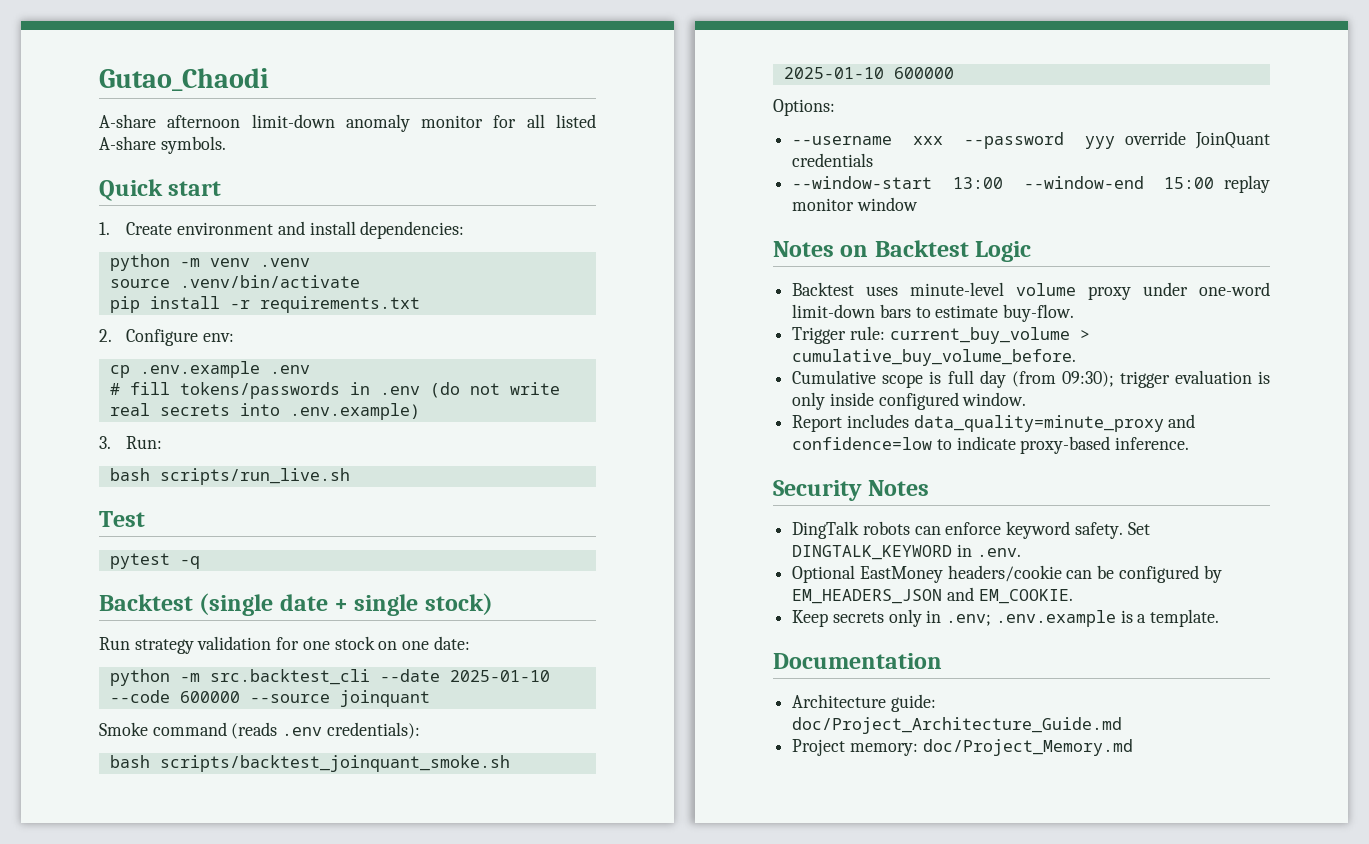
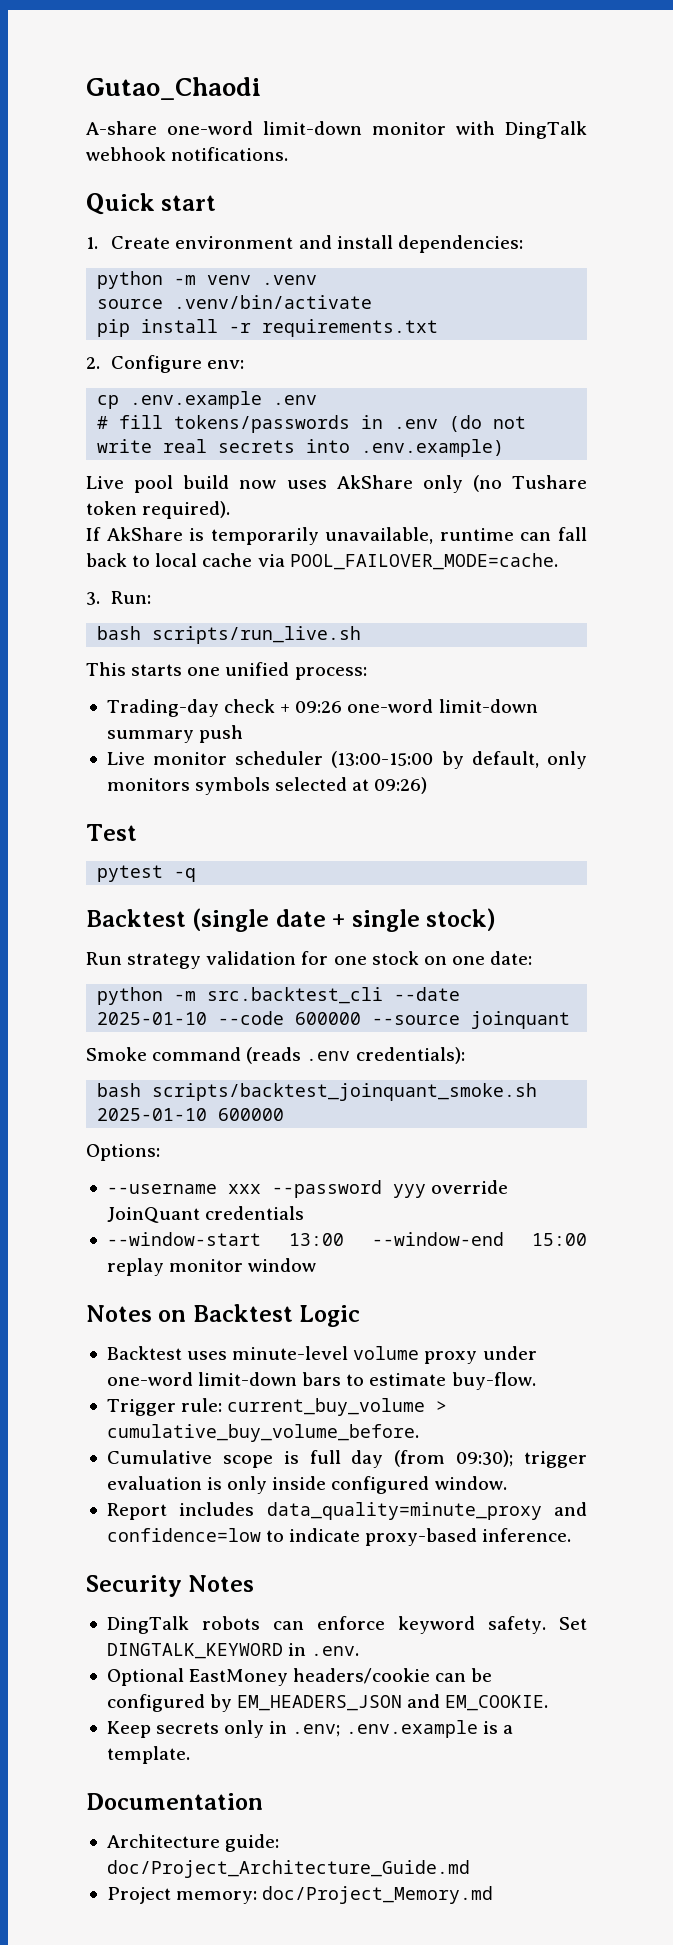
- A-share afternoon limit-down anomaly monitor for all listed A-share symbols.
+ A-share one-word limit-down monitor with DingTalk webhook notifications.
+ Live pool build now uses AkShare only (no Tushare token required).
+ If AkShare is temporarily unavailable, runtime can fall back to local cache via POOL_FAILOVER_MODE=cache.
  3. Run:
  bash scripts/run_live.sh
+ This starts one unified process:
+ Trading-day check + 09:26 one-word limit-down summary push
+ Live monitor scheduler (13:00-15:00 by default, only monitors symbols selected at 09:26)

